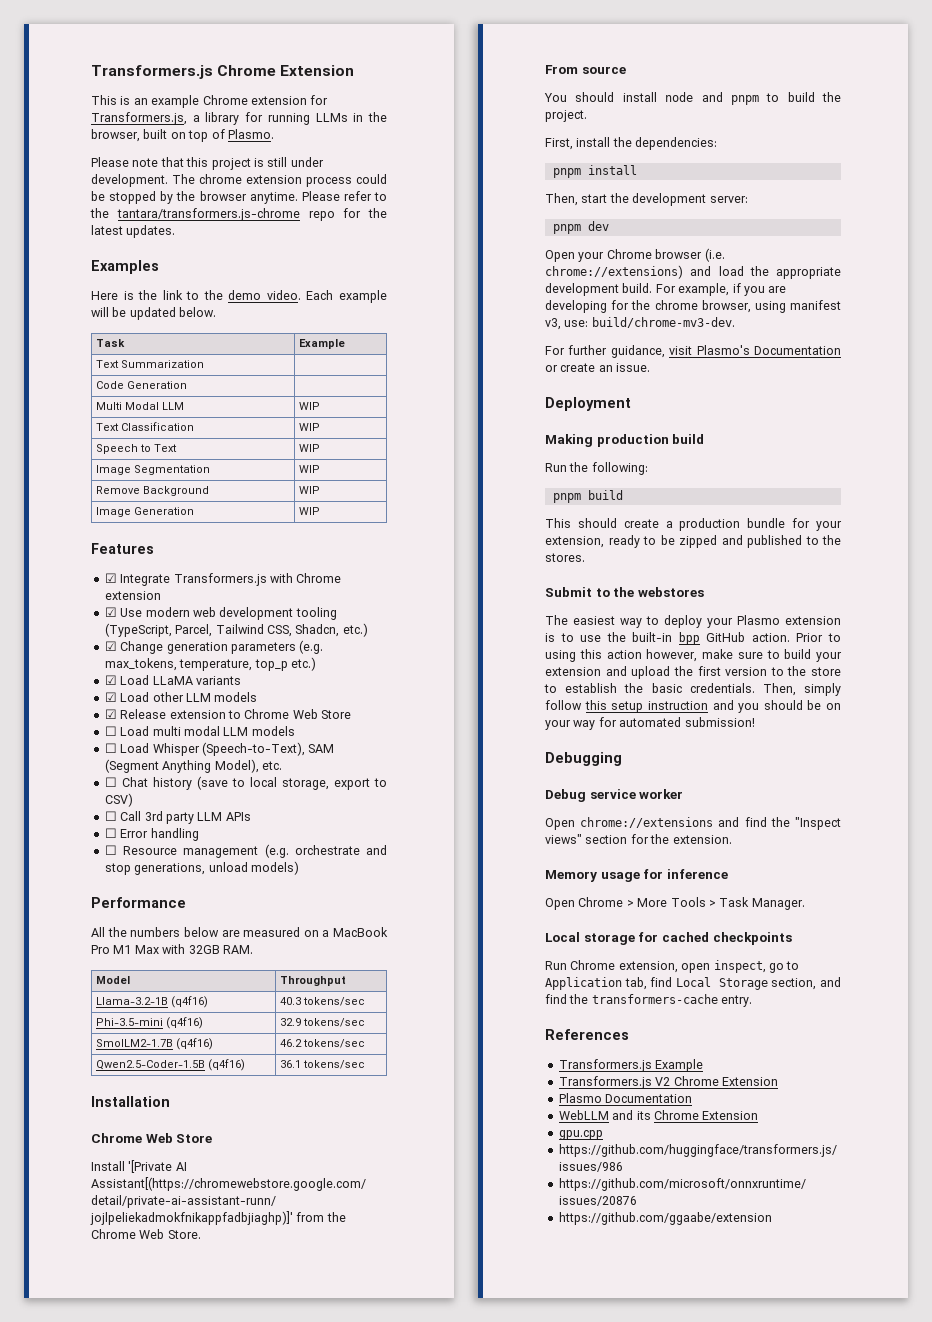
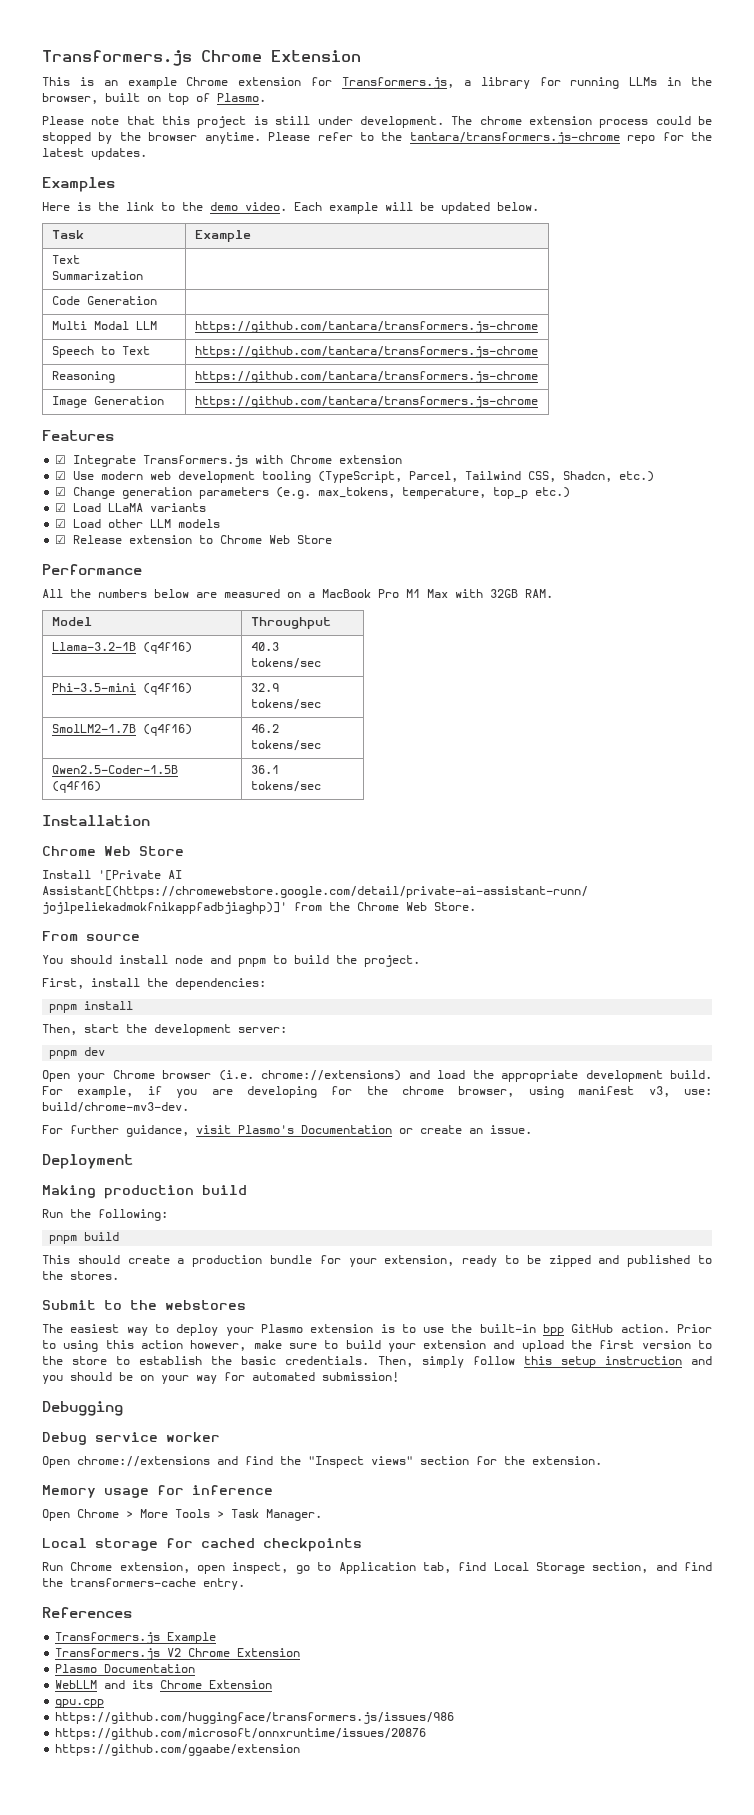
- Multi Modal LLM | WIP
- Text Classification | WIP
+ Multi Modal LLM | https://github.com/tantara/transformers.js-chrome
- Speech to Text | WIP
- Image Segmentation | WIP
- Remove Background | WIP
+ Speech to Text | https://github.com/tantara/transformers.js-chrome
+ Reasoning | https://github.com/tantara/transformers.js-chrome
- Image Generation | WIP
+ Image Generation | https://github.com/tantara/transformers.js-chrome
- ☐ Load multi modal LLM models
- ☐ Load Whisper (Speech-to-Text), SAM (Segment Anything Model), etc.
- ☐ Chat history (save to local storage, export to CSV)
- ☐ Call 3rd party LLM APIs
- ☐ Error handling
- ☐ Resource management (e.g. orchestrate and stop generations, unload models)

